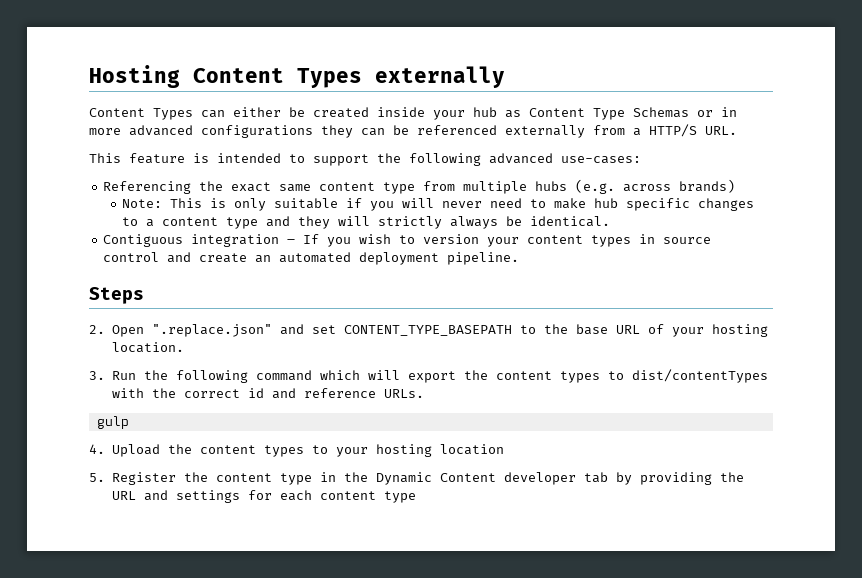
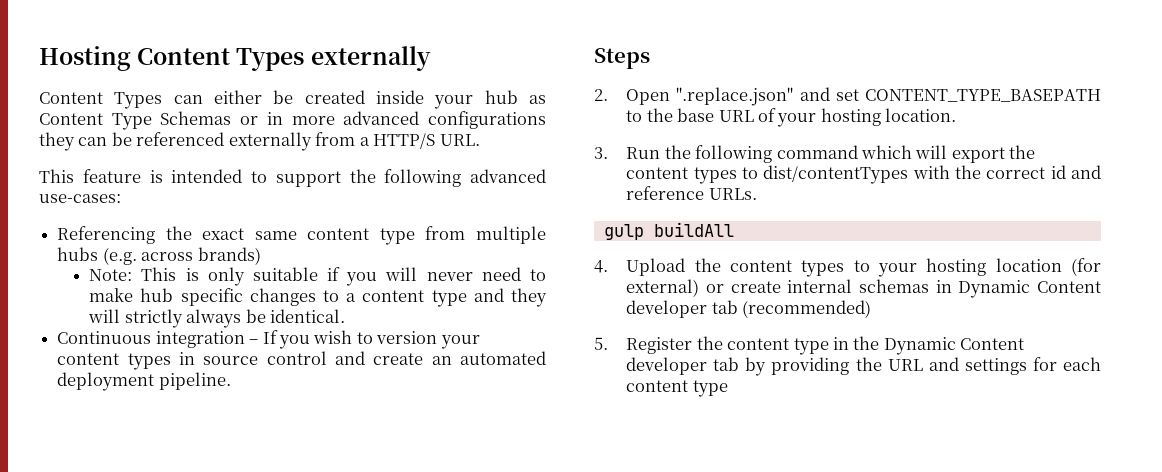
- Contiguous integration – If you wish to version your content types in source control and create an automated deployment pipeline.
+ Continuous integration – If you wish to version your content types in source control and create an automated deployment pipeline.
- gulp
+ gulp buildAll
- 4. Upload the content types to your hosting location
+ 4. Upload the content types to your hosting location (for external) or create internal schemas in Dynamic Content developer tab (recommended)

